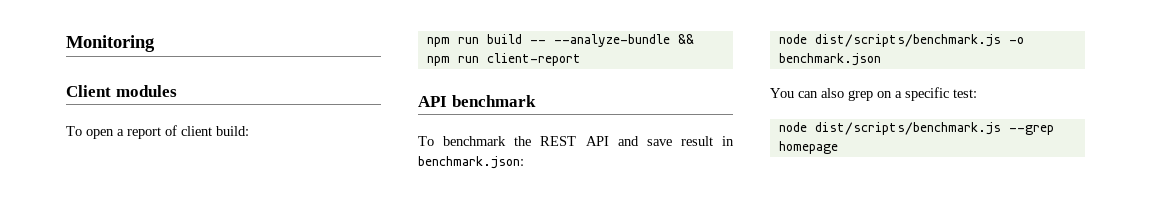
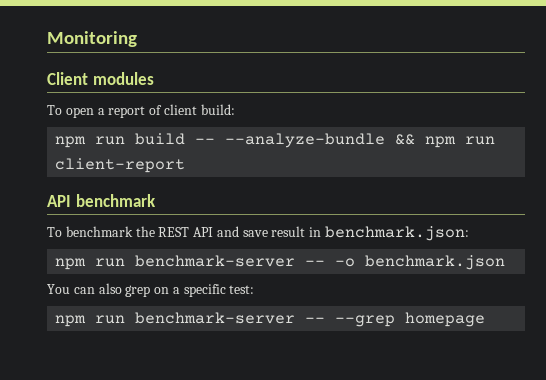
- node dist/scripts/benchmark.js -o benchmark.json
+ npm run benchmark-server -- -o benchmark.json
- node dist/scripts/benchmark.js --grep homepage
+ npm run benchmark-server -- --grep homepage

